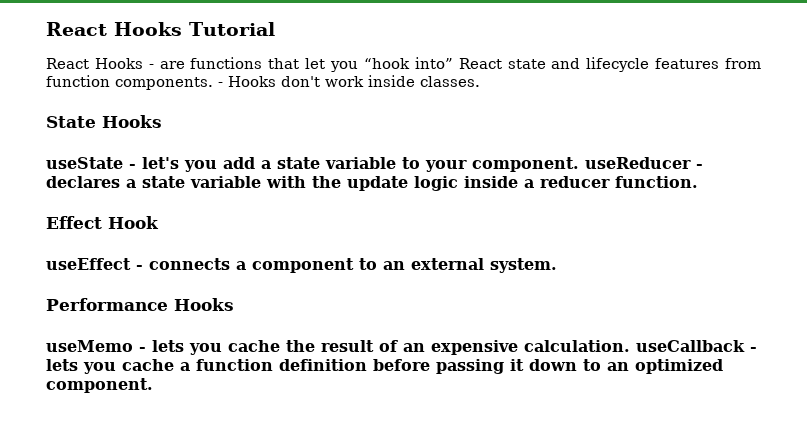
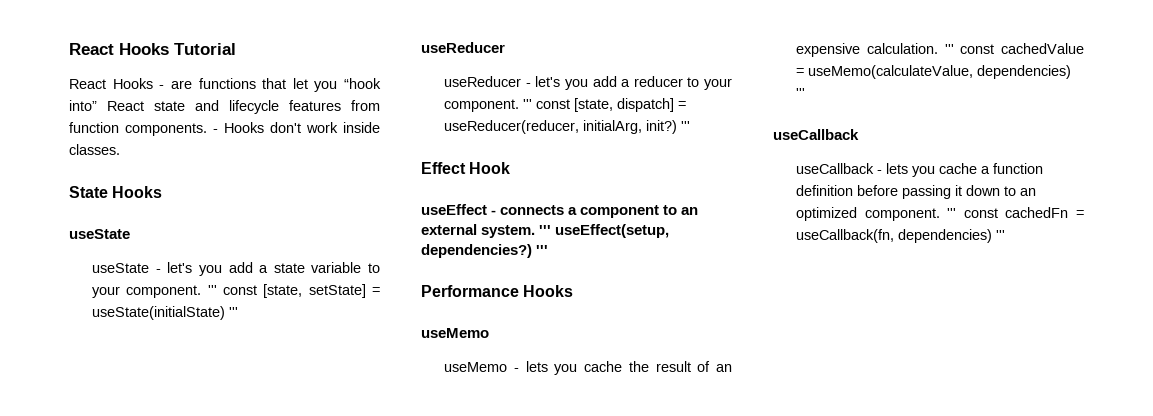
  State Hooks
- useState - let's you add a state variable to your component. useReducer - declares a state variable with the update logic inside a reducer function.
+ useState
+ useState - let's you add a state variable to your component. ''' const [state, setState] = useState(initialState) '''
+ useReducer
+ useReducer - let's you add a reducer to your component. ''' const [state, dispatch] = useReducer(reducer, initialArg, init?) '''
+ ''' useEffect(setup, dependencies?) '''
  Performance Hooks
- useMemo - lets you cache the result of an expensive calculation. useCallback - lets you cache a function definition before passing it down to an optimized component.
+ useMemo
+ useMemo - lets you cache the result of an expensive calculation. ''' const cachedValue = useMemo(calculateValue, dependencies) '''
+ useCallback
+ useCallback - lets you cache a function definition before passing it down to an optimized component.
+ ''' const cachedFn = useCallback(fn, dependencies) '''

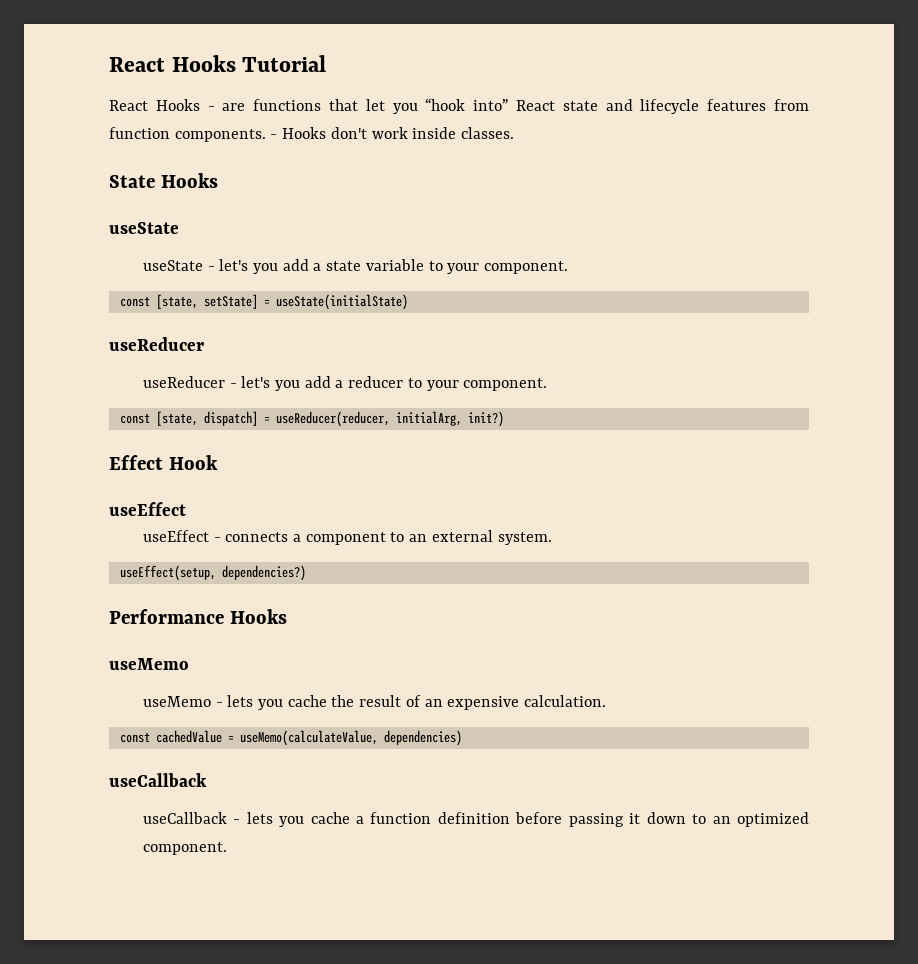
- useState - let's you add a state variable to your component. ''' const [state, setState] = useState(initialState) '''
+ useState - let's you add a state variable to your component.
+ const [state, setState] = useState(initialState)
- useReducer - let's you add a reducer to your component. ''' const [state, dispatch] = useReducer(reducer, initialArg, init?) '''
+ useReducer - let's you add a reducer to your component.
+ const [state, dispatch] = useReducer(reducer, initialArg, init?)
  Effect Hook
- useEffect - connects a component to an external system. ''' useEffect(setup, dependencies?) '''
+ useEffect
+ useEffect - connects a component to an external system.
+ useEffect(setup, dependencies?)
- useMemo - lets you cache the result of an expensive calculation. ''' const cachedValue = useMemo(calculateValue, dependencies) '''
+ useMemo - lets you cache the result of an expensive calculation.
+ const cachedValue = useMemo(calculateValue, dependencies)
- ''' const cachedFn = useCallback(fn, dependencies) '''

